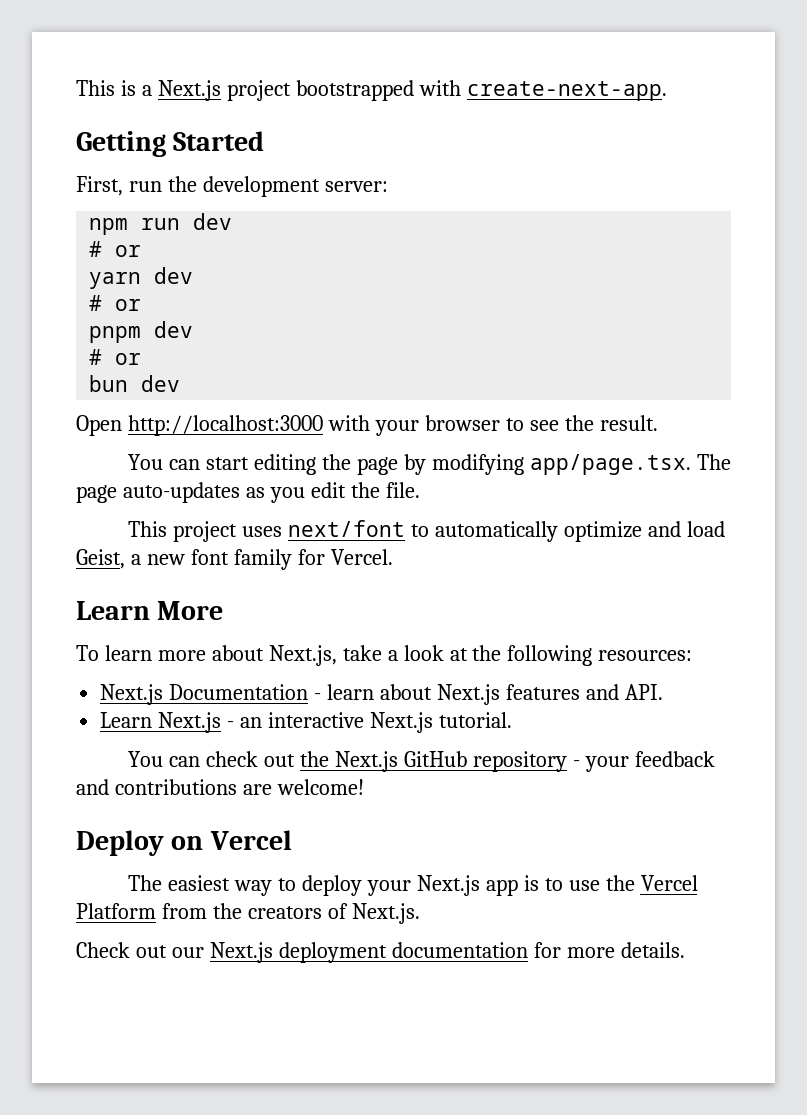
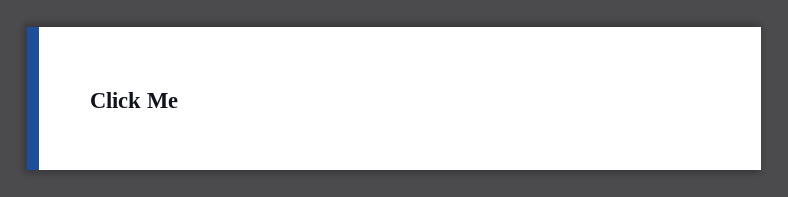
- This is a Next.js project bootstrapped with create-next-app.
- Getting Started
- First, run the development server:
- npm run dev
- # or
- yarn dev
- # or
- pnpm dev
- # or
- bun dev
- Open http://localhost:3000 with your browser to see the result.
- You can start editing the page by modifying app/page.tsx. The page auto-updates as you edit the file.
- This project uses next/font to automatically optimize and load Geist, a new font family for Vercel.
- Learn More
- To learn more about Next.js, take a look at the following resources:
- Next.js Documentation - learn about Next.js features and API.
- Learn Next.js - an interactive Next.js tutorial.
- You can check out the Next.js GitHub repository - your feedback and contributions are welcome!
- Deploy on Vercel
- The easiest way to deploy your Next.js app is to use the Vercel Platform from the creators of Next.js.
- Check out our Next.js deployment documentation for more details.
+ Click Me

